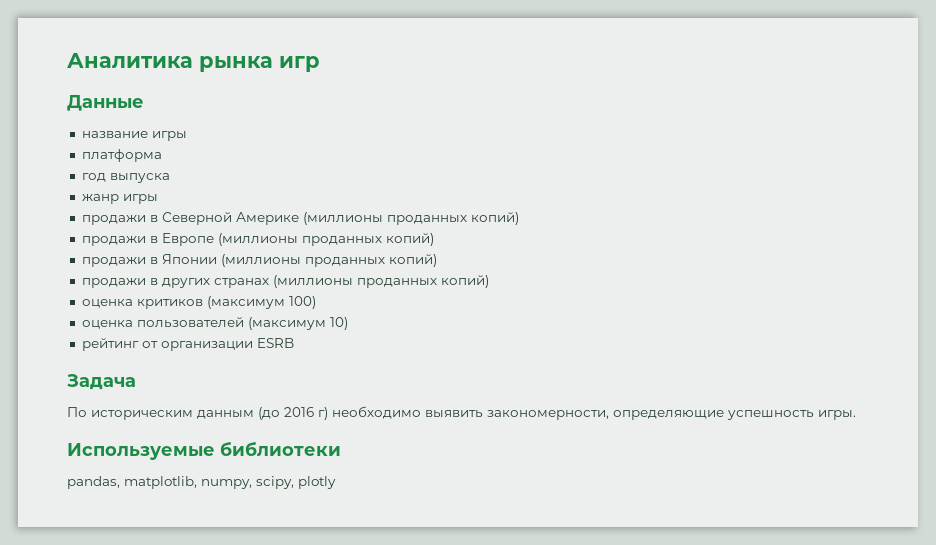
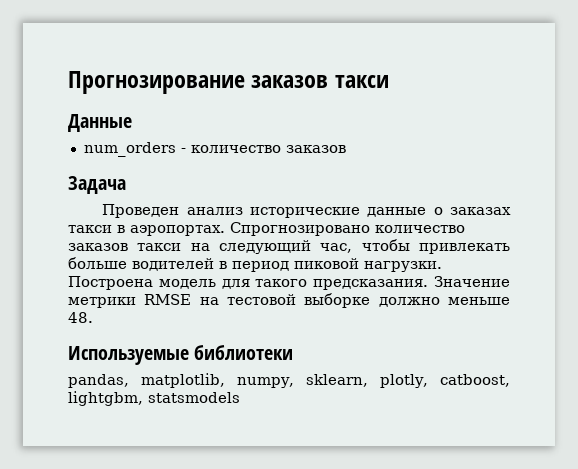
- Аналитика рынка игр
+ Прогнозирование заказов такси
  Данные
- название игры
- платформа
- год выпуска
- жанр игры
- продажи в Северной Америке (миллионы проданных копий)
- продажи в Европе (миллионы проданных копий)
- продажи в Японии (миллионы проданных копий)
- продажи в других странах (миллионы проданных копий)
- оценка критиков (максимум 100)
- оценка пользователей (максимум 10)
- рейтинг от организации ESRB
+ num_orders - количество заказов
  Задача
- По историческим данным (до 2016 г) необходимо выявить закономерности, определяющие успешность игры.
+ Проведен анализ исторические данные о заказах такси в аэропортах. Спрогнозировано количество заказов такси на следующий час, чтобы привлекать больше водителей в период пиковой нагрузки. Построена модель для такого предсказания. Значение метрики RMSE на тестовой выборке должно меньше 48.
- pandas, matplotlib, numpy, scipy, plotly
+ pandas, matplotlib, numpy, sklearn, plotly, catboost, lightgbm, statsmodels

